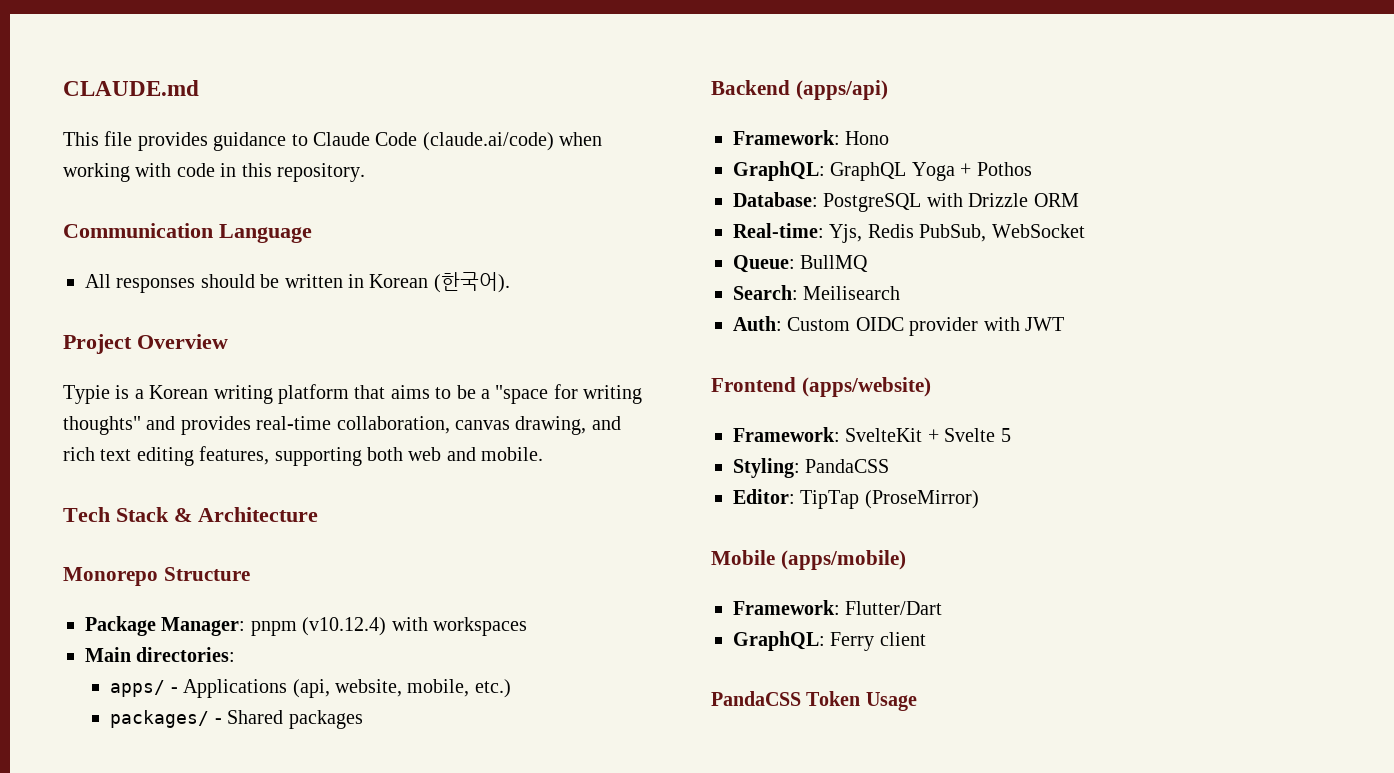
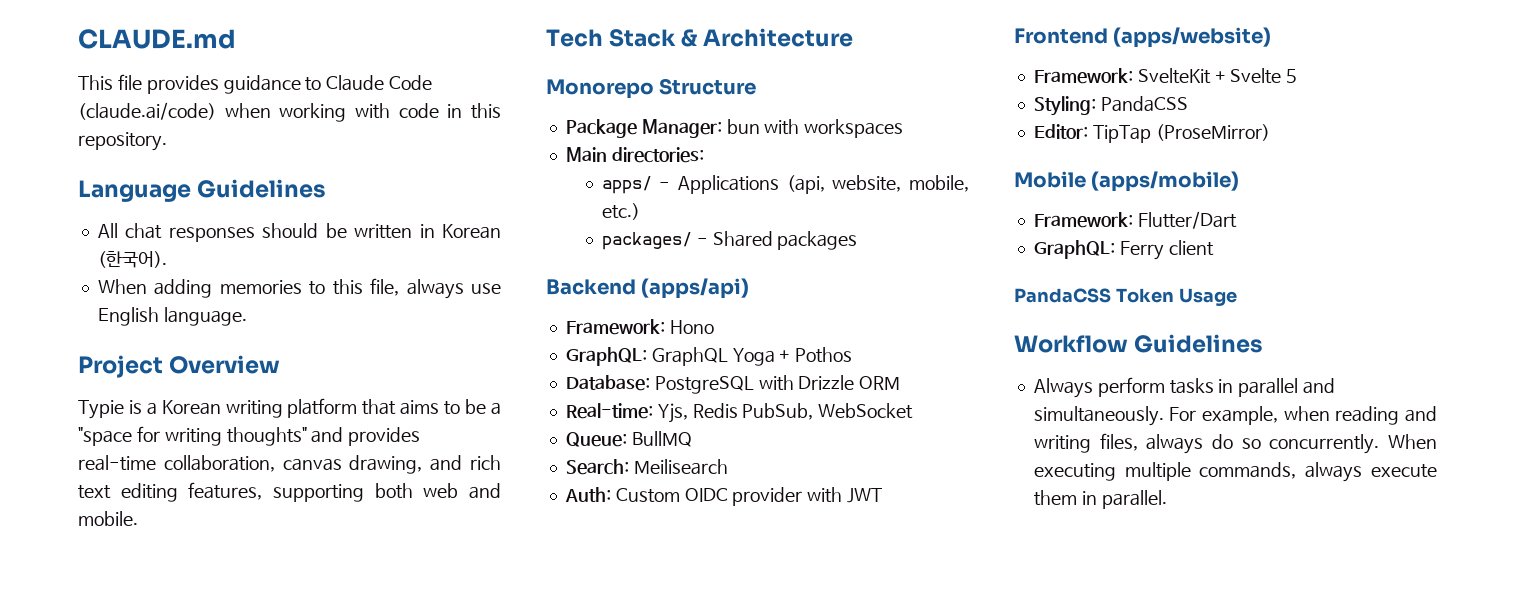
- Communication Language
+ Language Guidelines
- All responses should be written in Korean (한국어).
+ All chat responses should be written in Korean (한국어).
+ When adding memories to this file, always use English language.
- Package Manager: pnpm (v10.12.4) with workspaces
+ Package Manager: bun with workspaces
+ Workflow Guidelines
+ Always perform tasks in parallel and simultaneously. For example, when reading and writing files, always do so concurrently. When executing multiple commands, always execute them in parallel.

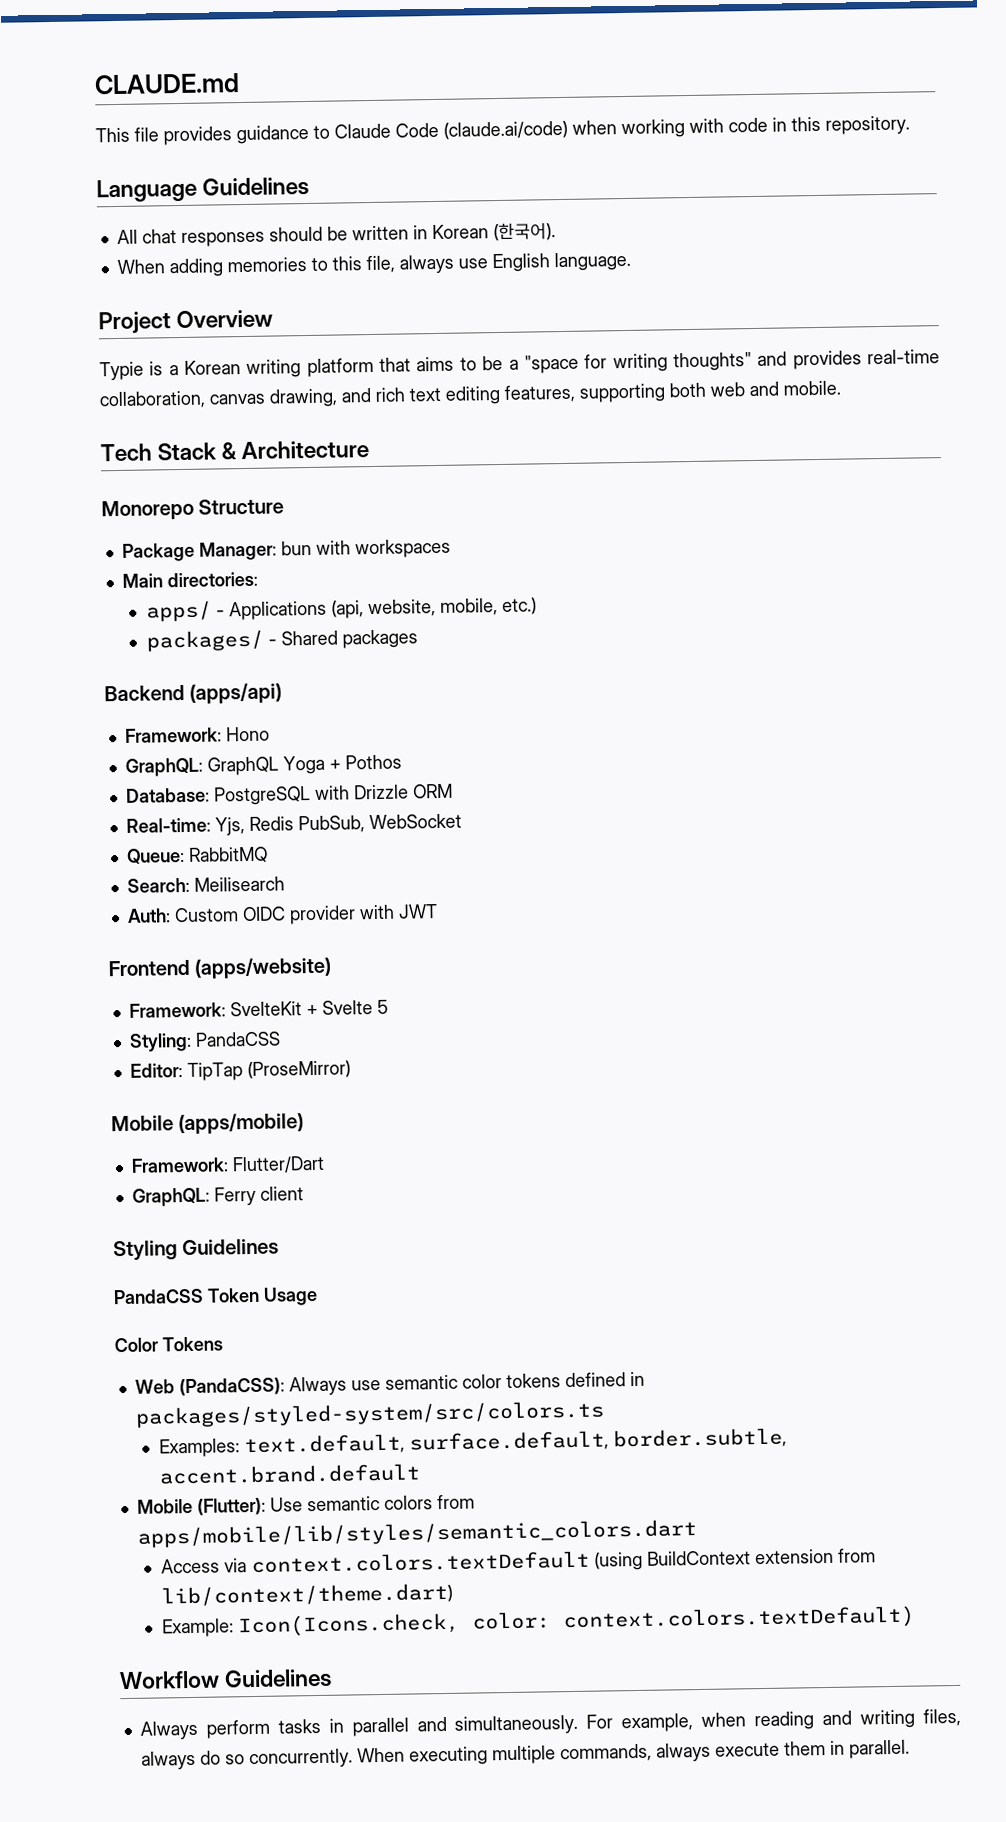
- Queue: BullMQ
+ Queue: RabbitMQ
+ Styling Guidelines
+ Color Tokens
+ Web (PandaCSS): Always use semantic color tokens defined in packages/styled-system/src/colors.ts
+ Examples: text.default, surface.default, border.subtle, accent.brand.default
+ Mobile (Flutter): Use semantic colors from apps/mobile/lib/styles/semantic_colors.dart
+ Access via context.colors.textDefault (using BuildContext extension from lib/context/theme.dart)
+ Example: Icon(Icons.check, color: context.colors.textDefault)

